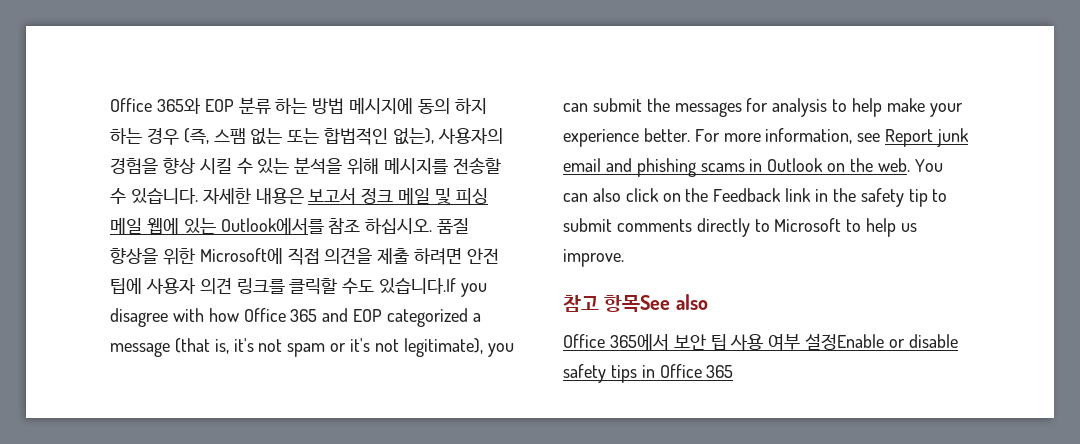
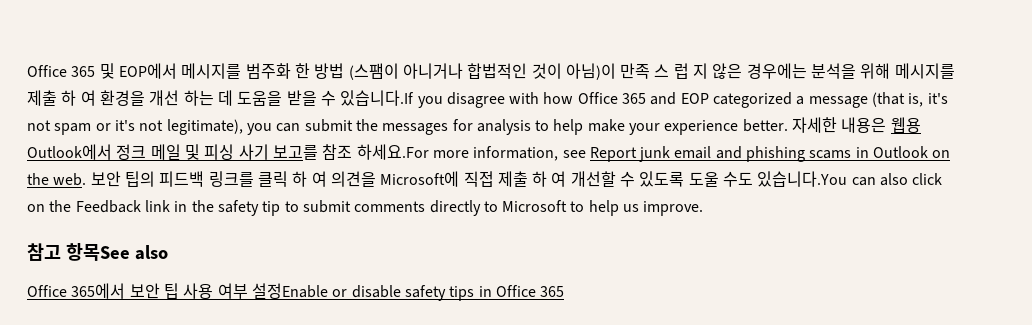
- Office 365와 EOP 분류 하는 방법 메시지에 동의 하지 하는 경우 (즉, 스팸 없는 또는 합법적인 없는), 사용자의 경험을 향상 시킬 수 있는 분석을 위해 메시지를 전송할 수 있습니다. 자세한 내용은 보고서 정크 메일 및 피싱 메일 웹에 있는 Outlook에서를 참조 하십시오. 품질 향상을 위한 Microsoft에 직접 의견을 제출 하려면 안전 팁에 사용자 의견 링크를 클릭할 수도 있습니다.If you disagree with how Office 365 and EOP categorized a message (that is, it's not spam or it's not legitimate), you can submit the messages for analysis to help make your experience better.
+ Office 365 및 EOP에서 메시지를 범주화 한 방법 (스팸이 아니거나 합법적인 것이 아님)이 만족 스 럽 지 않은 경우에는 분석을 위해 메시지를 제출 하 여 환경을 개선 하는 데 도움을 받을 수 있습니다.If you disagree with how Office 365 and EOP categorized a message (that is, it's not spam or it's not legitimate), you can submit the messages for analysis to help make your experience better.
- For more information, see Report junk email and phishing scams in Outlook on the web.
+ 자세한 내용은 웹용 Outlook에서 정크 메일 및 피싱 사기 보고를 참조 하세요.For more information, see Report junk email and phishing scams in Outlook on the web.
- You can also click on the Feedback link in the safety tip to submit comments directly to Microsoft to help us improve.
+ 보안 팁의 피드백 링크를 클릭 하 여 의견을 Microsoft에 직접 제출 하 여 개선할 수 있도록 도울 수도 있습니다.You can also click on the Feedback link in the safety tip to submit comments directly to Microsoft to help us improve.

